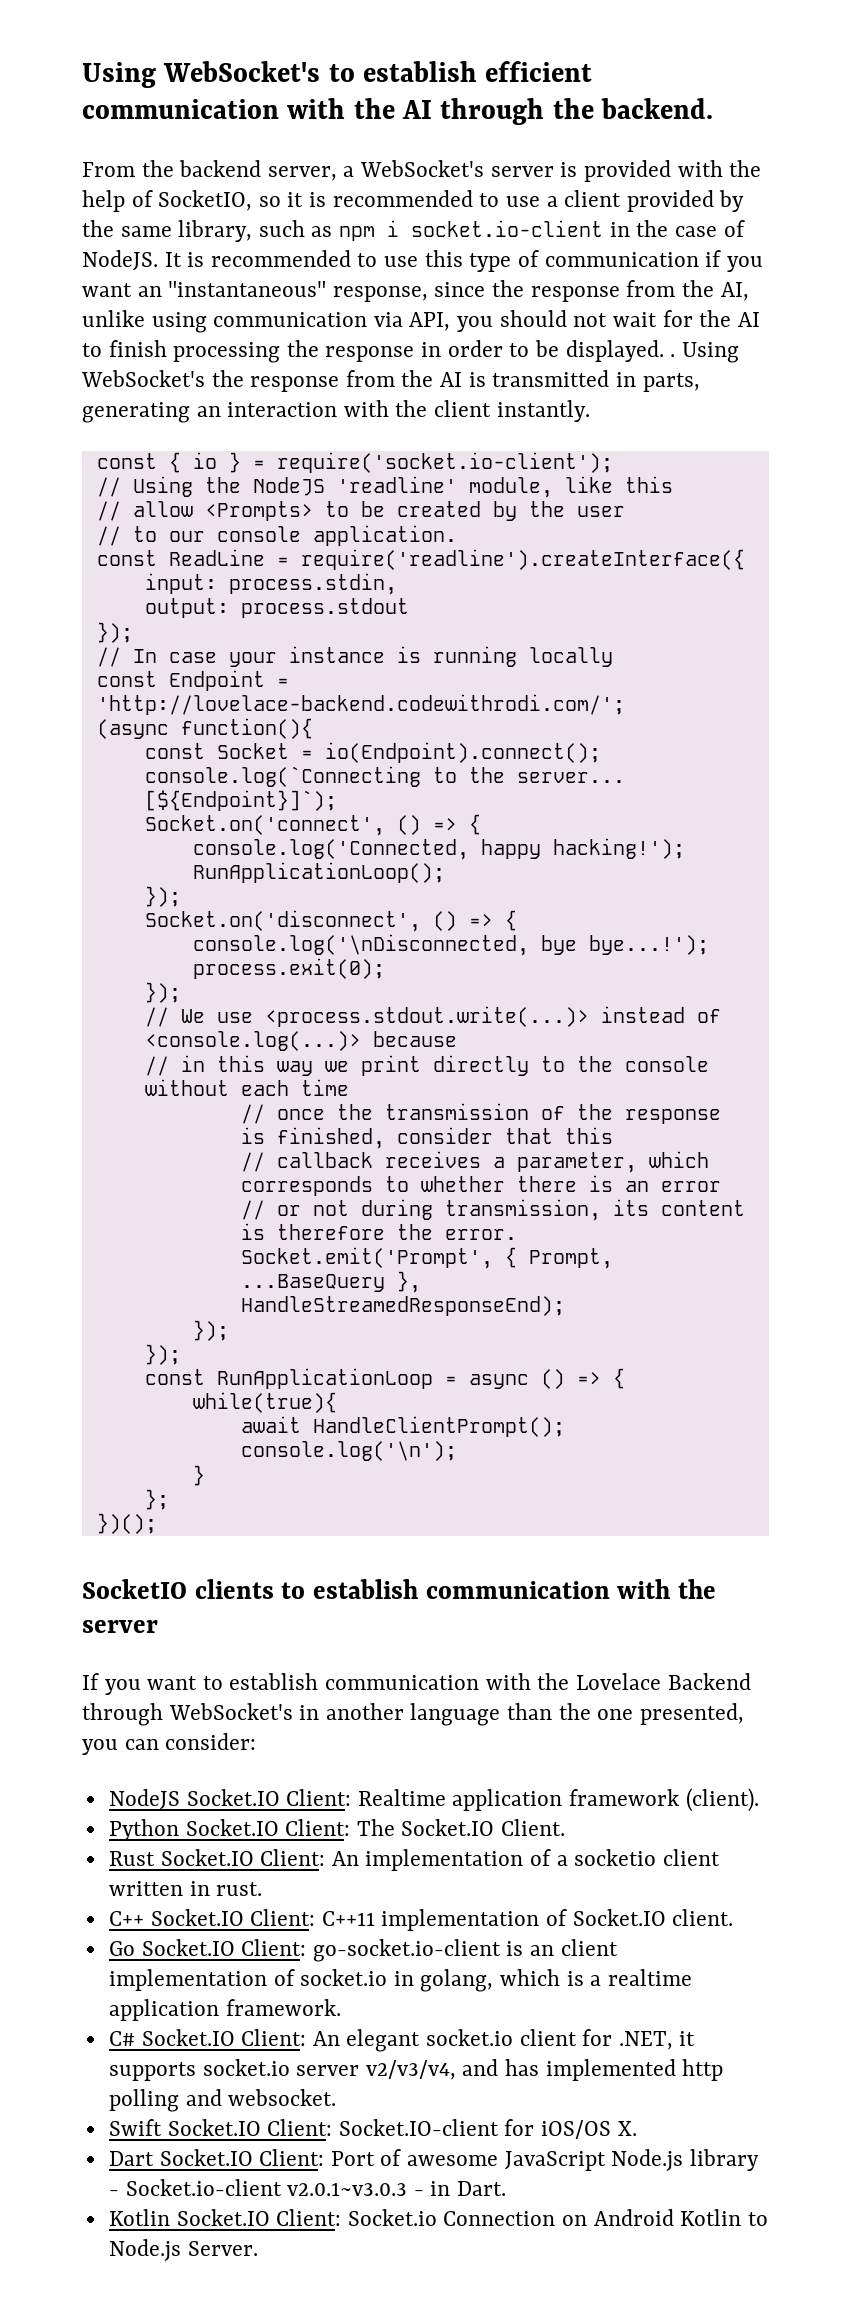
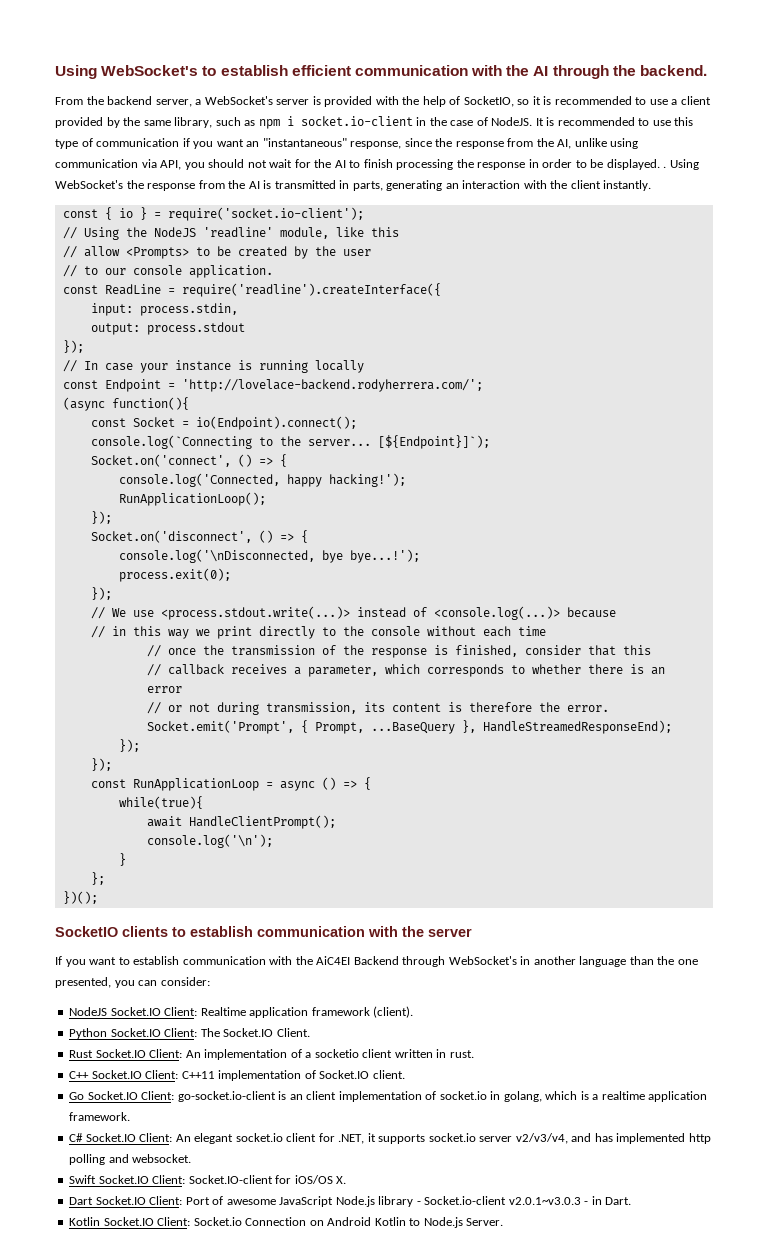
- const Endpoint = 'http://lovelace-backend.codewithrodi.com/';
+ const Endpoint = 'http://lovelace-backend.rodyherrera.com/';
- If you want to establish communication with the Lovelace Backend through WebSocket's in another language than the one presented, you can consider:
+ If you want to establish communication with the AiC4EI Backend through WebSocket's in another language than the one presented, you can consider:

